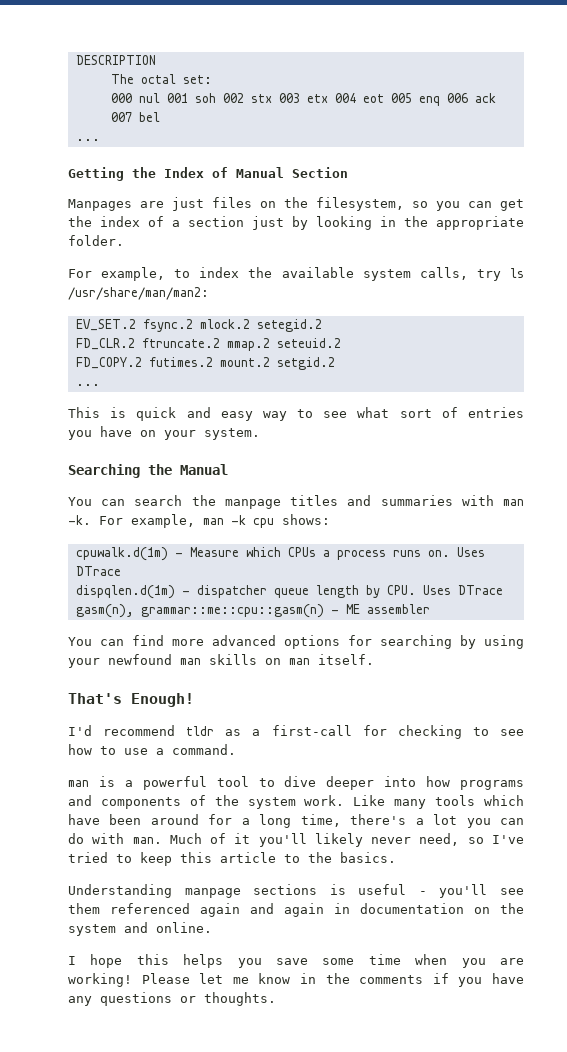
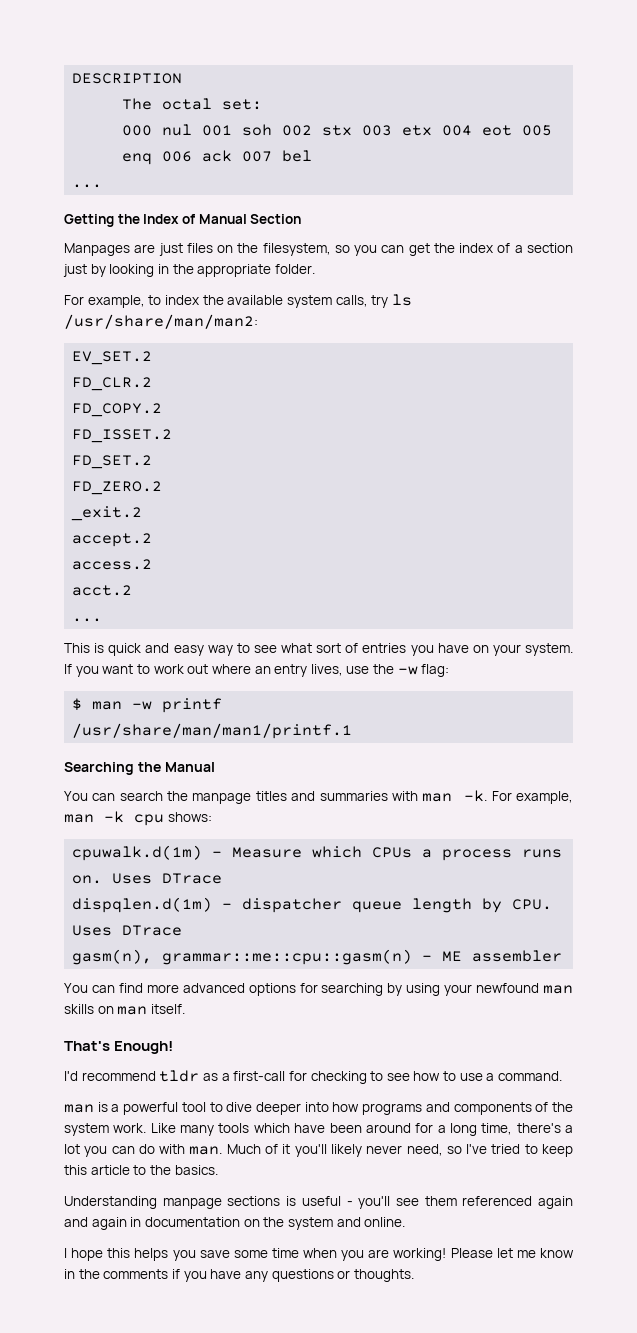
- EV_SET.2 fsync.2 mlock.2 setegid.2
- FD_CLR.2 ftruncate.2 mmap.2 seteuid.2
- FD_COPY.2 futimes.2 mount.2 setgid.2
+ EV_SET.2
+ FD_CLR.2
+ FD_COPY.2
+ FD_ISSET.2
+ FD_SET.2
+ FD_ZERO.2
+ _exit.2
+ accept.2
+ access.2
+ acct.2
+ If you want to work out where an entry lives, use the -w flag:
+ $ man -w printf
+ /usr/share/man/man1/printf.1

